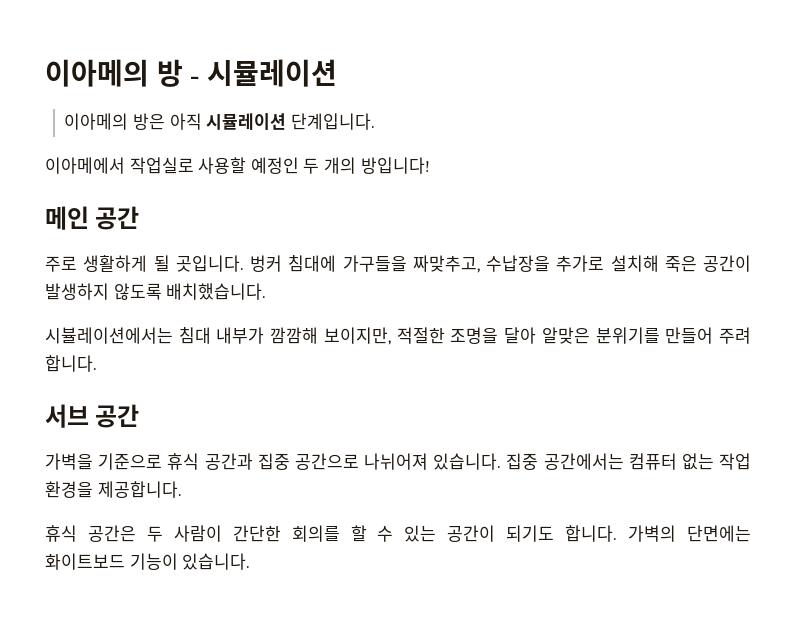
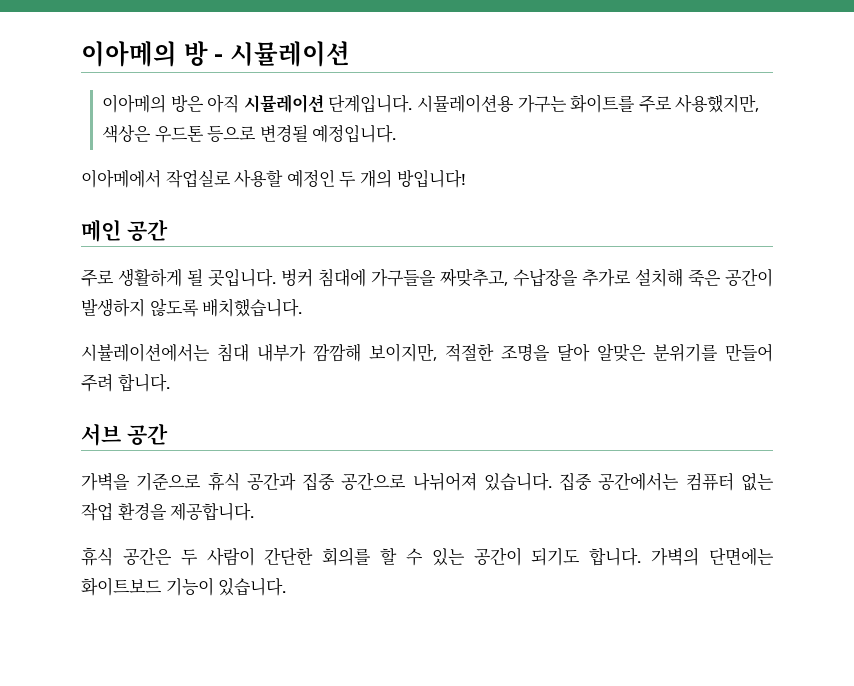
+ 시뮬레이션용 가구는 화이트를 주로 사용했지만, 색상은 우드톤 등으로 변경될 예정입니다.

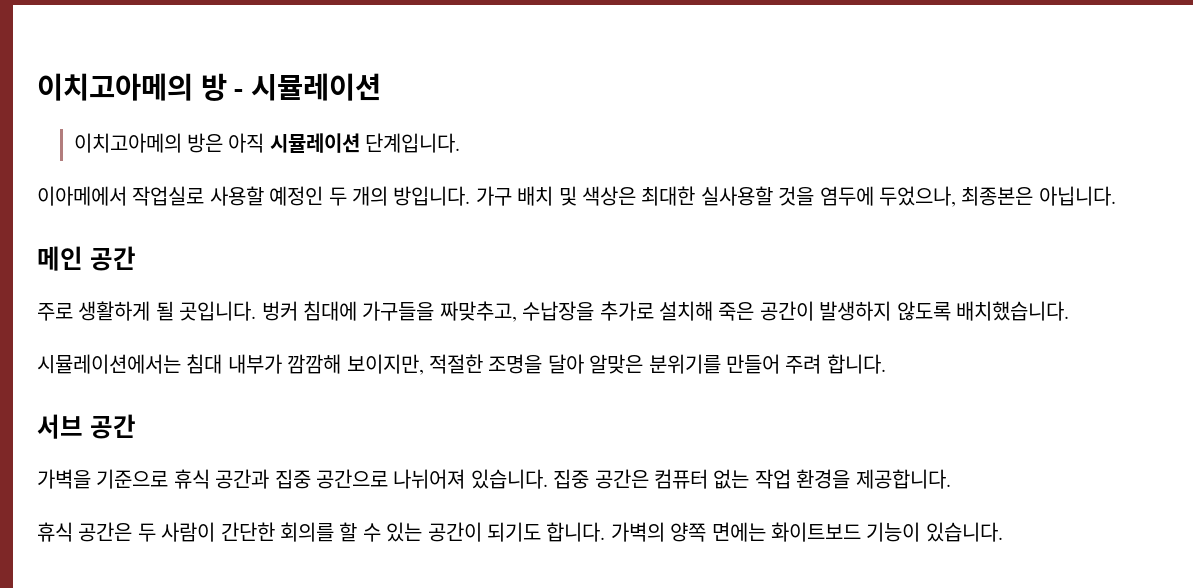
- 이아메의 방 - 시뮬레이션
+ 이치고아메의 방 - 시뮬레이션
- 이아메의 방은 아직 시뮬레이션 단계입니다. 시뮬레이션용 가구는 화이트를 주로 사용했지만, 색상은 우드톤 등으로 변경될 예정입니다.
+ 이치고아메의 방은 아직 시뮬레이션 단계입니다.
- 이아메에서 작업실로 사용할 예정인 두 개의 방입니다!
+ 이아메에서 작업실로 사용할 예정인 두 개의 방입니다. 가구 배치 및 색상은 최대한 실사용할 것을 염두에 두었으나, 최종본은 아닙니다.
- 시뷸레이션에서는 침대 내부가 깜깜해 보이지만, 적절한 조명을 달아 알맞은 분위기를 만들어 주려 합니다.
+ 시뮬레이션에서는 침대 내부가 깜깜해 보이지만, 적절한 조명을 달아 알맞은 분위기를 만들어 주려 합니다.
- 집중 공간에서는 컴퓨터 없는 작업 환경을 제공합니다.
+ 집중 공간은 컴퓨터 없는 작업 환경을 제공합니다.
- 가벽의 단면에는 화이트보드 기능이 있습니다.
+ 가벽의 양쪽 면에는 화이트보드 기능이 있습니다.

